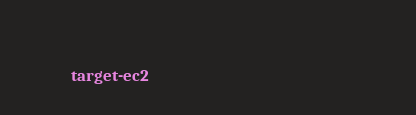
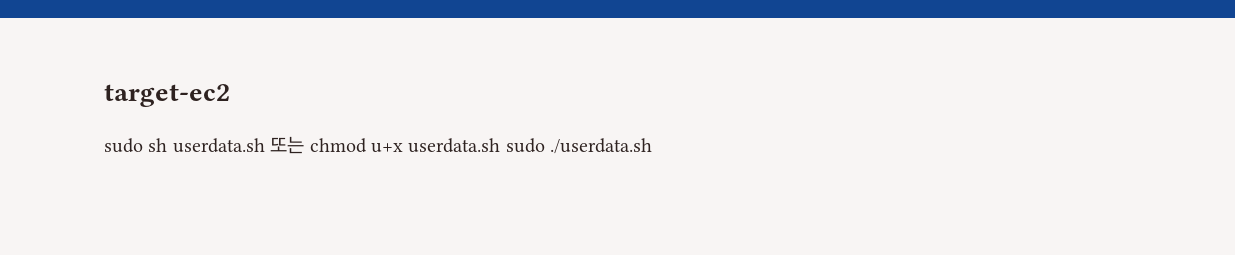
+ sudo sh userdata.sh 또는 chmod u+x userdata.sh sudo ./userdata.sh

